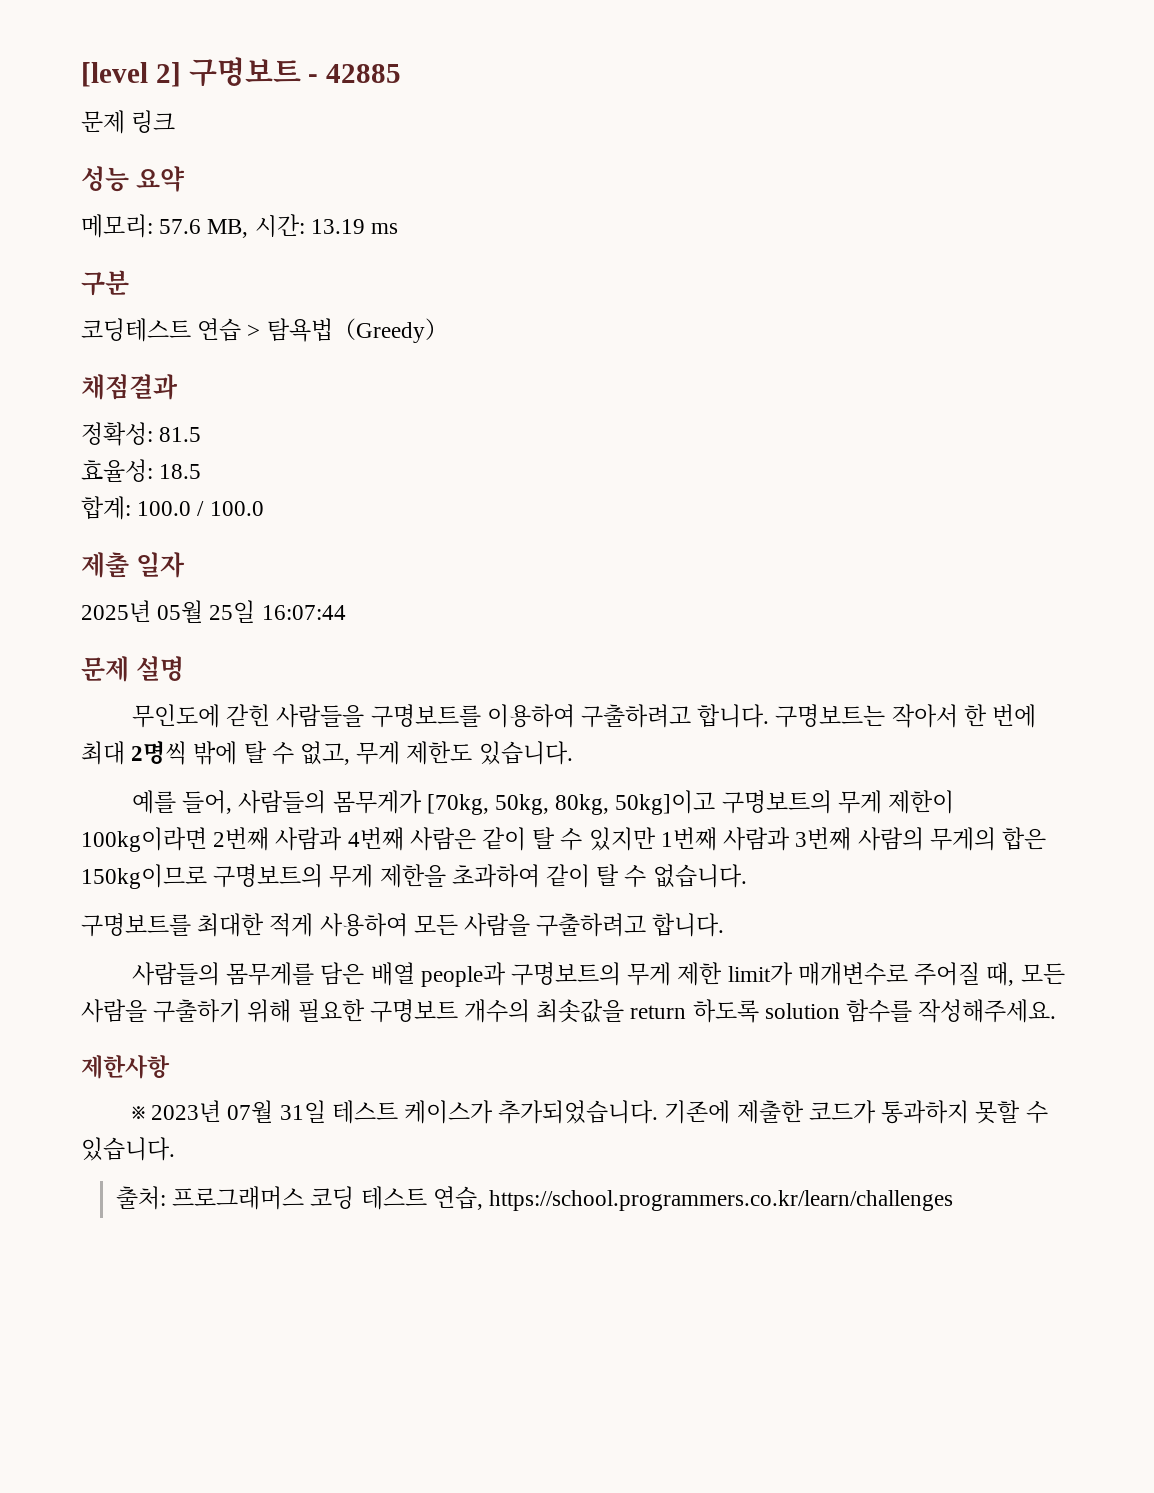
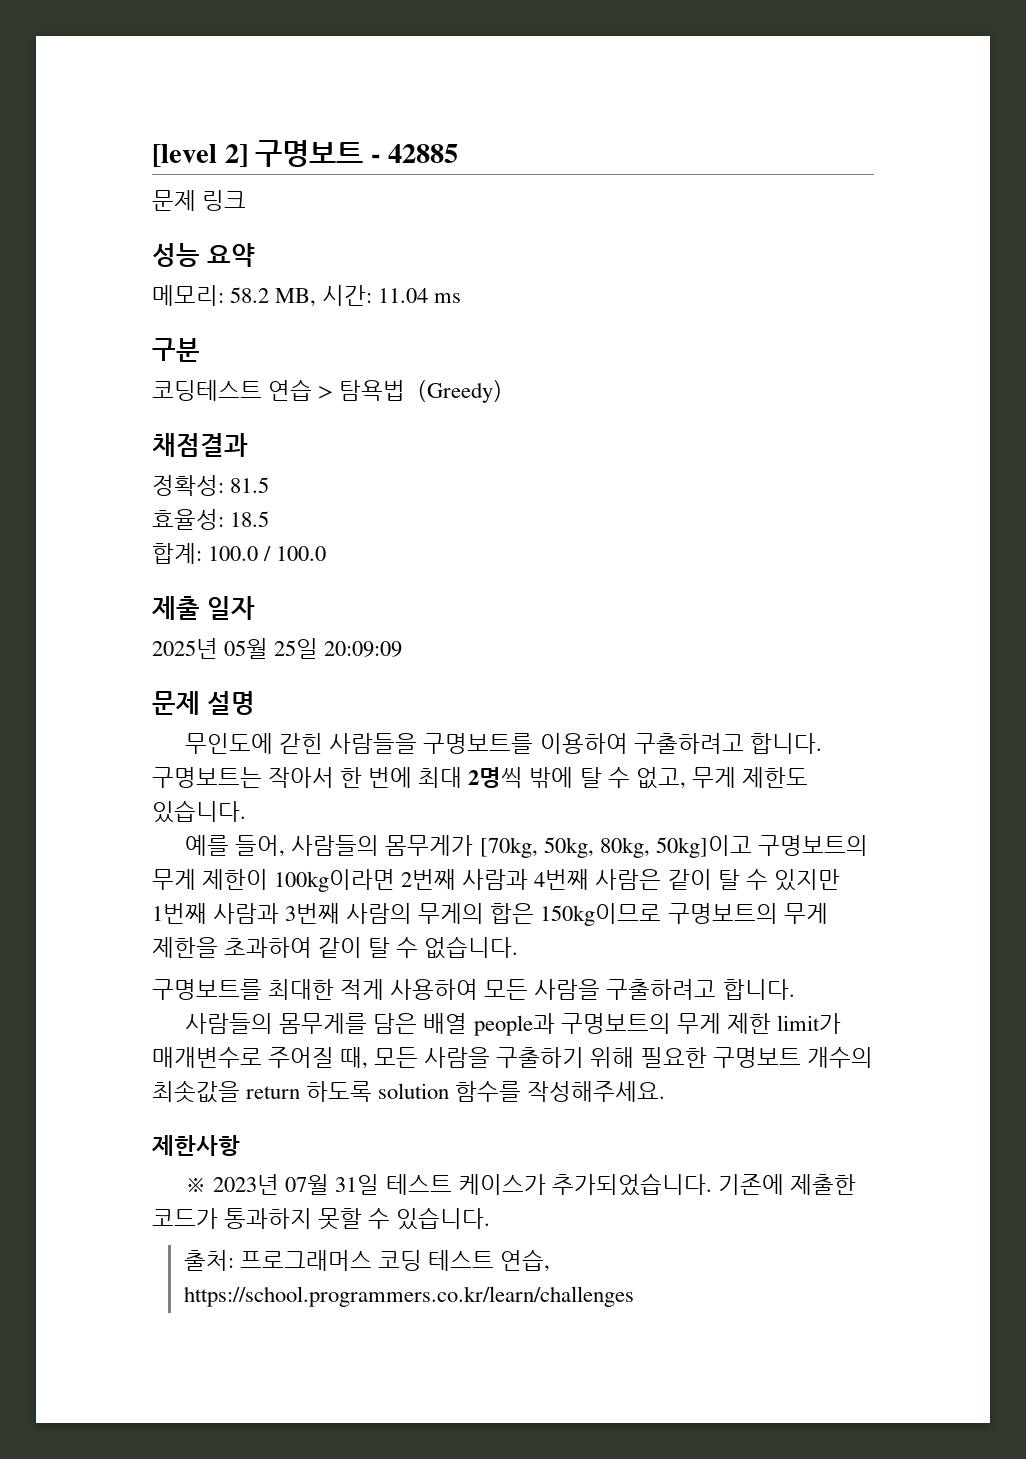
- 메모리: 57.6 MB, 시간: 13.19 ms
+ 메모리: 58.2 MB, 시간: 11.04 ms
- 2025년 05월 25일 16:07:44
+ 2025년 05월 25일 20:09:09

